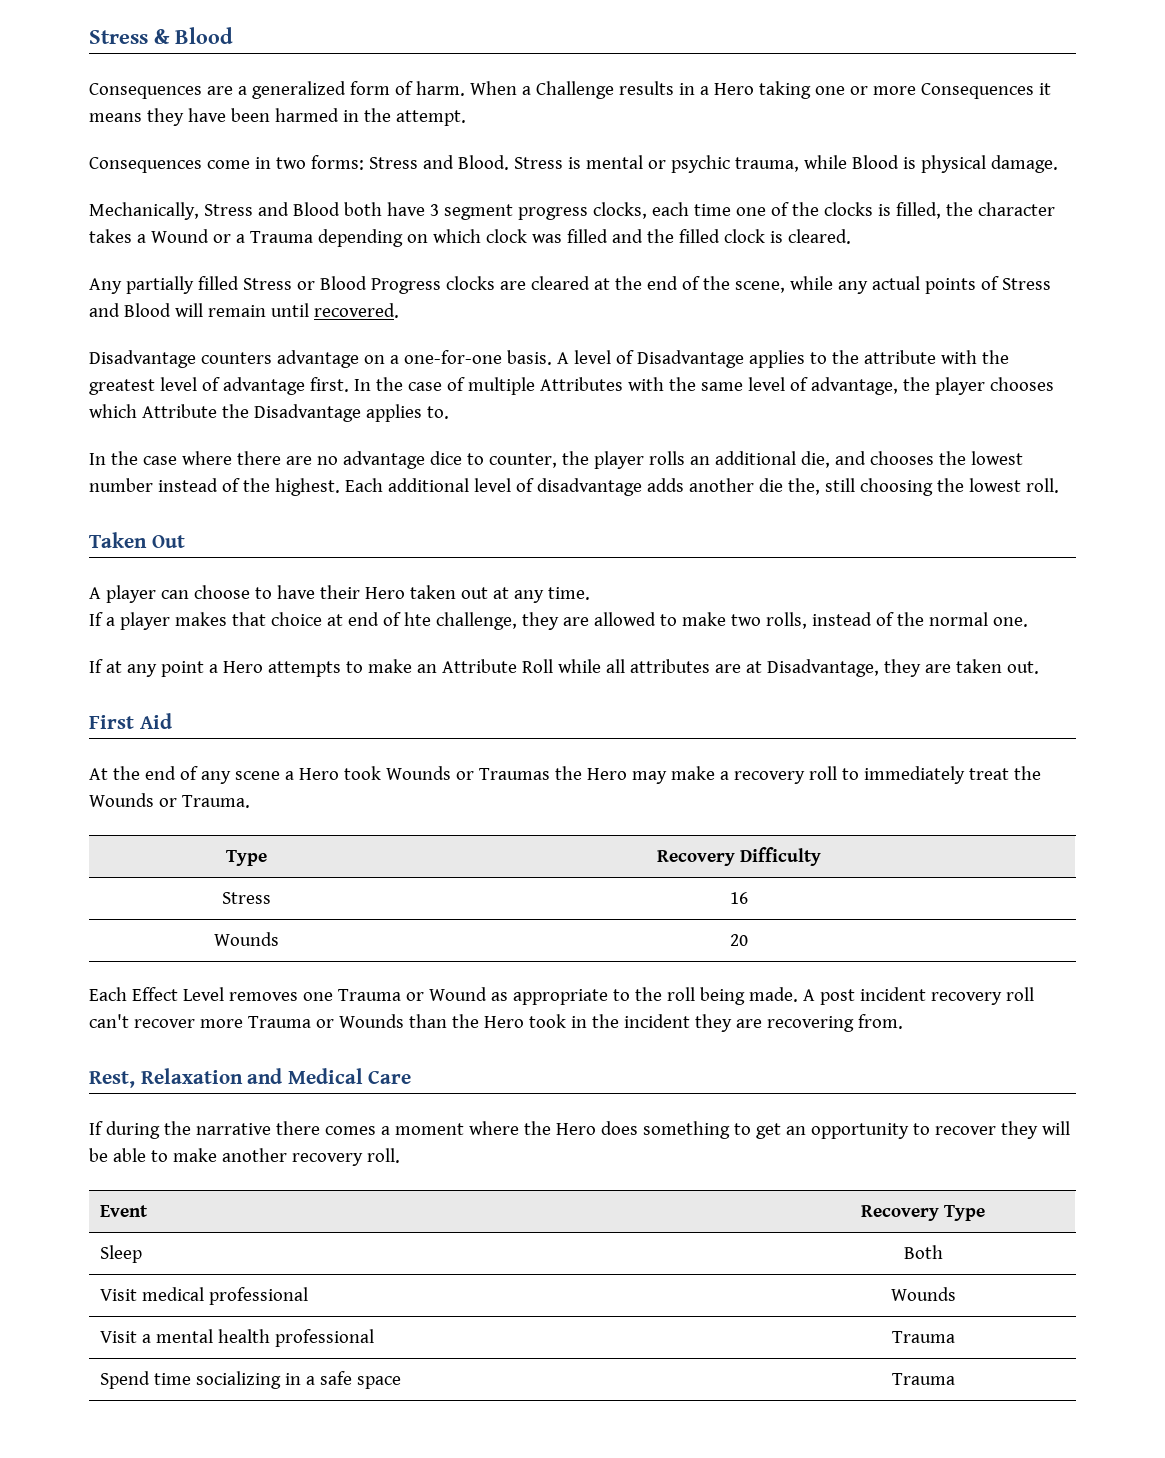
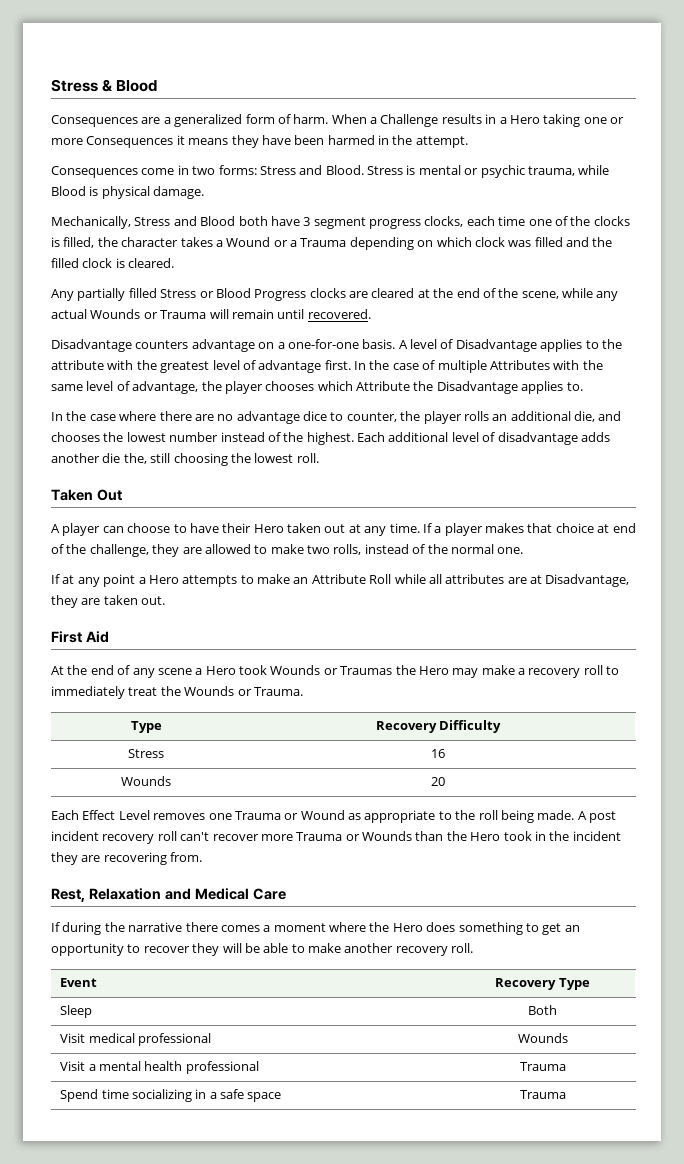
- Any partially filled Stress or Blood Progress clocks are cleared at the end of the scene, while any actual points of Stress and Blood will remain until recovered.
+ Any partially filled Stress or Blood Progress clocks are cleared at the end of the scene, while any actual Wounds or Trauma will remain until recovered.
- A player can choose to have their Hero taken out at any time.
- If a player makes that choice at end of hte challenge, they are allowed to make two rolls, instead of the normal one.
+ A player can choose to have their Hero taken out at any time. If a player makes that choice at end of the challenge, they are allowed to make two rolls, instead of the normal one.

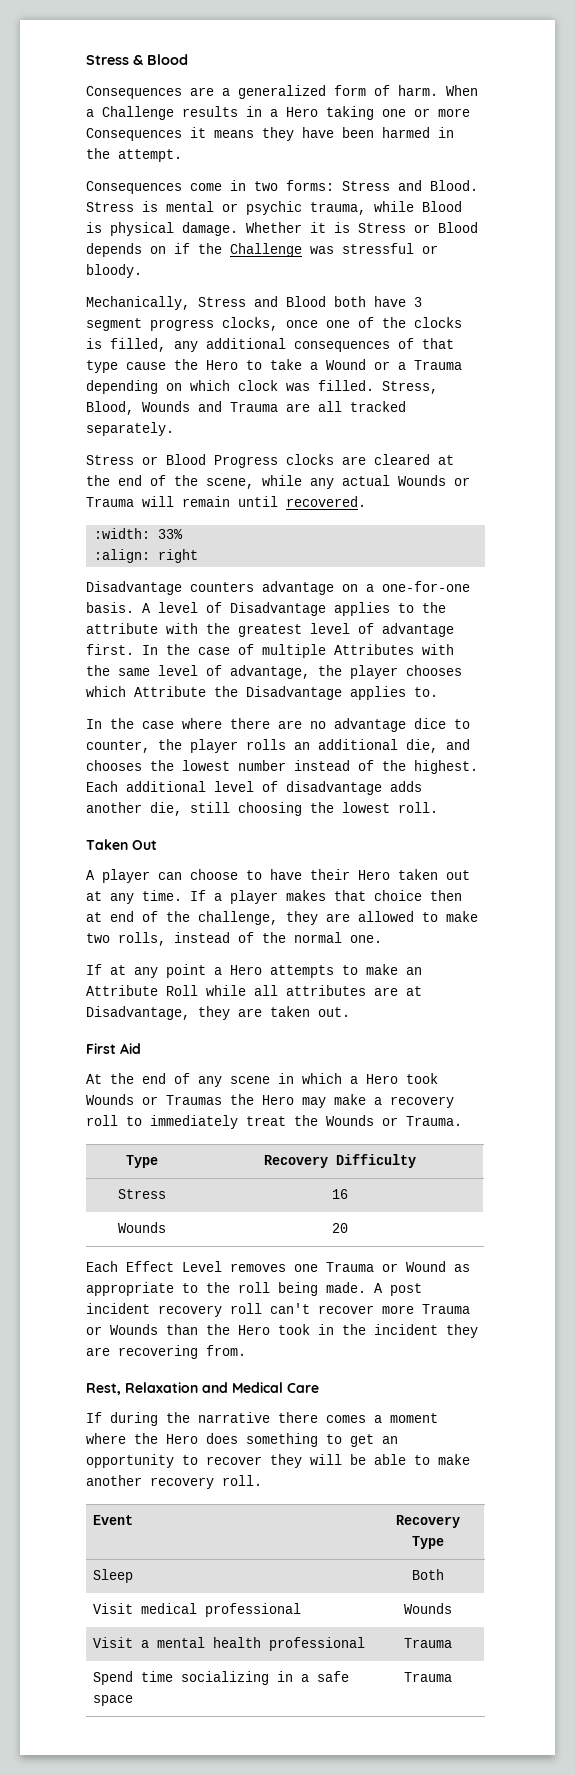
+ Whether it is Stress or Blood depends on if the Challenge was stressful or bloody.
- Mechanically, Stress and Blood both have 3 segment progress clocks, each time one of the clocks is filled, the character takes a Wound or a Trauma depending on which clock was filled and the filled clock is cleared.
- Any partially filled Stress or Blood Progress clocks are cleared at the end of the scene, while any actual Wounds or Trauma will remain until recovered.
+ Mechanically, Stress and Blood both have 3 segment progress clocks, once one of the clocks is filled, any additional consequences of that type cause the Hero to take a Wound or a Trauma depending on which clock was filled. Stress, Blood, Wounds and Trauma are all tracked separately.
+ Stress or Blood Progress clocks are cleared at the end of the scene, while any actual Wounds or Trauma will remain until recovered.
+ :width: 33%
+ :align: right
- Each additional level of disadvantage adds another die the, still choosing the lowest roll.
+ Each additional level of disadvantage adds another die, still choosing the lowest roll.
- If a player makes that choice at end of the challenge, they are allowed to make two rolls, instead of the normal one.
+ If a player makes that choice then at end of the challenge, they are allowed to make two rolls, instead of the normal one.
- At the end of any scene a Hero took Wounds or Traumas the Hero may make a recovery roll to immediately treat the Wounds or Trauma.
+ At the end of any scene in which a Hero took Wounds or Traumas the Hero may make a recovery roll to immediately treat the Wounds or Trauma.

